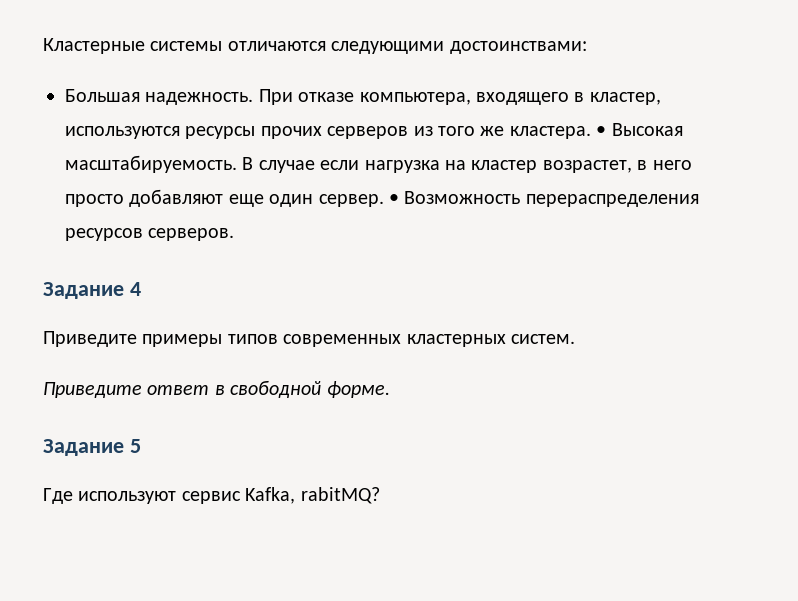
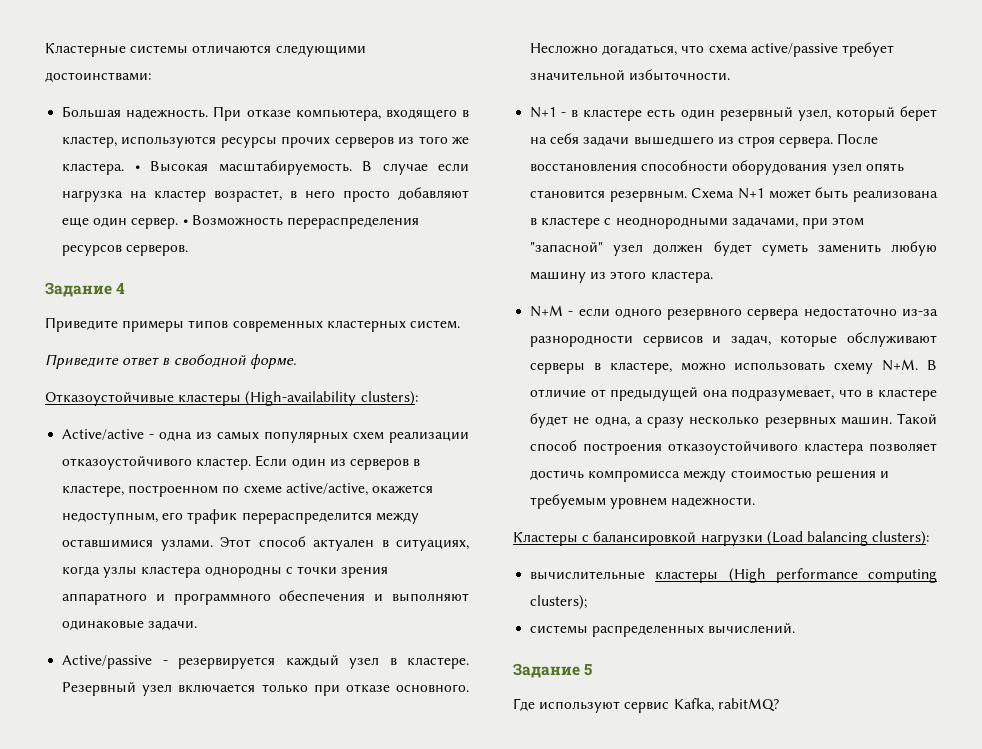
+ Отказоустойчивые кластеры (High-availability clusters):
+ Active/active - одна из самых популярных схем реализации отказоустойчивого кластер. Если один из серверов в кластере, построенном по схеме active/active, окажется недоступным, его трафик перераспределится между оставшимися узлами. Этот способ актуален в ситуациях, когда узлы кластера однородны с точки зрения аппаратного и программного обеспечения и выполняют одинаковые задачи.
+ Active/passive - резервируется каждый узел в кластере. Резервный узел включается только при отказе основного. Несложно догадаться, что схема active/passive требует значительной избыточности.
+ N+1 - в кластере есть один резервный узел, который берет на себя задачи вышедшего из строя сервера. После восстановления способности оборудования узел опять становится резервным. Схема N+1 может быть реализована в кластере с неоднородными задачами, при этом "запасной" узел должен будет суметь заменить любую машину из этого кластера.
+ N+M - если одного резервного сервера недостаточно из-за разнородности сервисов и задач, которые обслуживают серверы в кластере, можно использовать схему N+M. В отличие от предыдущей она подразумевает, что в кластере будет не одна, а сразу несколько резервных машин. Такой способ построения отказоустойчивого кластера позволяет достичь компромисса между стоимостью решения и требуемым уровнем надежности.
+ Кластеры с балансировкой нагрузки (Load balancing clusters):
+ вычислительные кластеры (High performance computing clusters);
+ системы распределенных вычислений.

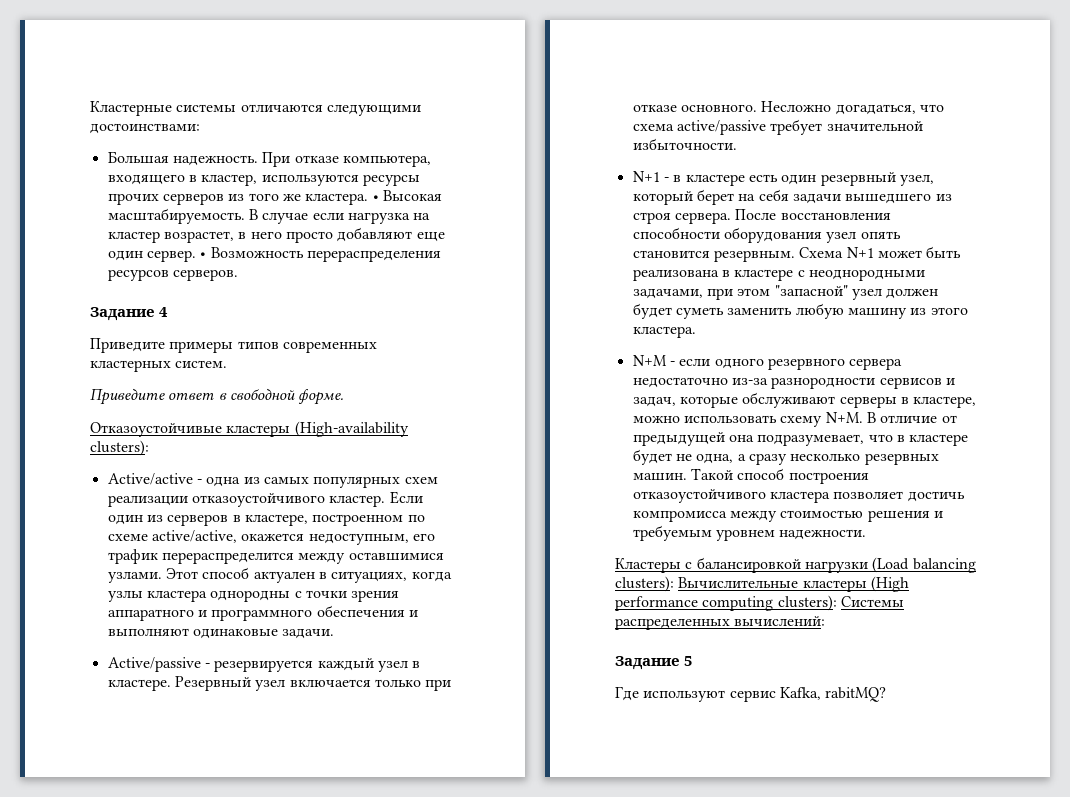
- Кластеры с балансировкой нагрузки (Load balancing clusters):
- вычислительные кластеры (High performance computing clusters);
- системы распределенных вычислений.
+ Кластеры с балансировкой нагрузки (Load balancing clusters): Вычислительные кластеры (High performance computing clusters): Системы распределенных вычислений:

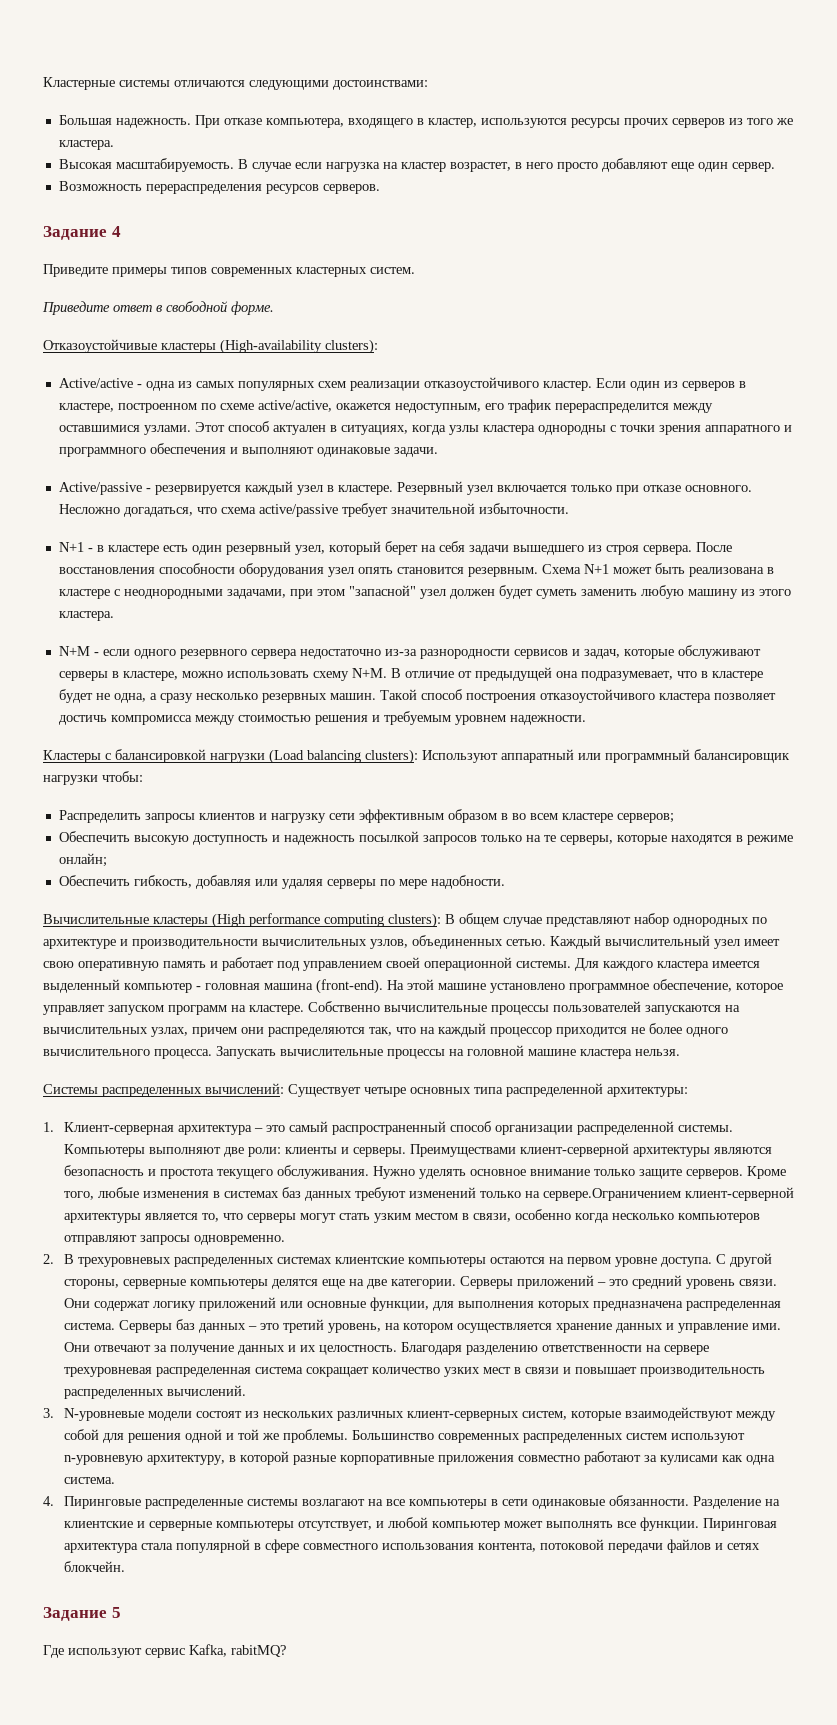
- При отказе компьютера, входящего в кластер, используются ресурсы прочих серверов из того же кластера. • Высокая масштабируемость.
+ При отказе компьютера, входящего в кластер, используются ресурсы прочих серверов из того же кластера.
+ Высокая масштабируемость.
- В случае если нагрузка на кластер возрастет, в него просто добавляют еще один сервер. • Возможность перераспределения ресурсов серверов.
+ В случае если нагрузка на кластер возрастет, в него просто добавляют еще один сервер.
+ Возможность перераспределения ресурсов серверов.
- Кластеры с балансировкой нагрузки (Load balancing clusters): Вычислительные кластеры (High performance computing clusters): Системы распределенных вычислений:
+ Кластеры с балансировкой нагрузки (Load balancing clusters): Используют аппаратный или программный балансировщик нагрузки чтобы:
+ Распределить запросы клиентов и нагрузку сети эффективным образом в во всем кластере серверов;
+ Обеспечить высокую доступность и надежность посылкой запросов только на те серверы, которые находятся в режиме онлайн;
+ Обеспечить гибкость, добавляя или удаляя серверы по мере надобности.
+ Вычислительные кластеры (High performance computing clusters): В общем случае представляют набор однородных по архитектуре и производительности вычислительных узлов, объединенных сетью. Каждый вычислительный узел имеет свою оперативную память и работает под управлением своей операционной системы. Для каждого кластера имеется выделенный компьютер - головная машина (front-end). На этой машине установлено программное обеспечение, которое управляет запуском программ на кластере. Собственно вычислительные процессы пользователей запускаются на вычислительных узлах, причем они распределяются так, что на каждый процессор приходится не более одного вычислительного процесса. Запускать вычислительные процессы на головной машине кластера нельзя.
+ Системы распределенных вычислений: Существует четыре основных типа распределенной архитектуры:
+ 1. Клиент-серверная архитектура – это самый распространенный способ организации распределенной системы. Компьютеры выполняют две роли: клиенты и серверы. Преимуществами клиент-серверной архитектуры являются безопасность и простота текущего обслуживания. Нужно уделять основное внимание только защите серверов. Кроме того, любые изменения в системах баз данных требуют изменений только на сервере.Ограничением клиент-серверной архитектуры является то, что серверы могут стать узким местом в связи, особенно когда несколько компьютеров отправляют запросы одновременно.
+ 2. В трехуровневых распределенных системах клиентские компьютеры остаются на первом уровне доступа. С другой стороны, серверные компьютеры делятся еще на две категории. Серверы приложений – это средний уровень связи. Они содержат логику приложений или основные функции, для выполнения которых предназначена распределенная система. Серверы баз данных – это третий уровень, на котором осуществляется хранение данных и управление ими. Они отвечают за получение данных и их целостность. Благодаря разделению ответственности на сервере трехуровневая распределенная система сокращает количество узких мест в связи и повышает производительность распределенных вычислений.
+ 3. N-уровневые модели состоят из нескольких различных клиент-серверных систем, которые взаимодействуют между собой для решения одной и той же проблемы. Большинство современных распределенных систем используют n-уровневую архитектуру, в которой разные корпоративные приложения совместно работают за кулисами как одна система.
+ 4. Пиринговые распределенные системы возлагают на все компьютеры в сети одинаковые обязанности. Разделение на клиентские и серверные компьютеры отсутствует, и любой компьютер может выполнять все функции. Пиринговая архитектура стала популярной в сфере совместного использования контента, потоковой передачи файлов и сетях блокчейн.

